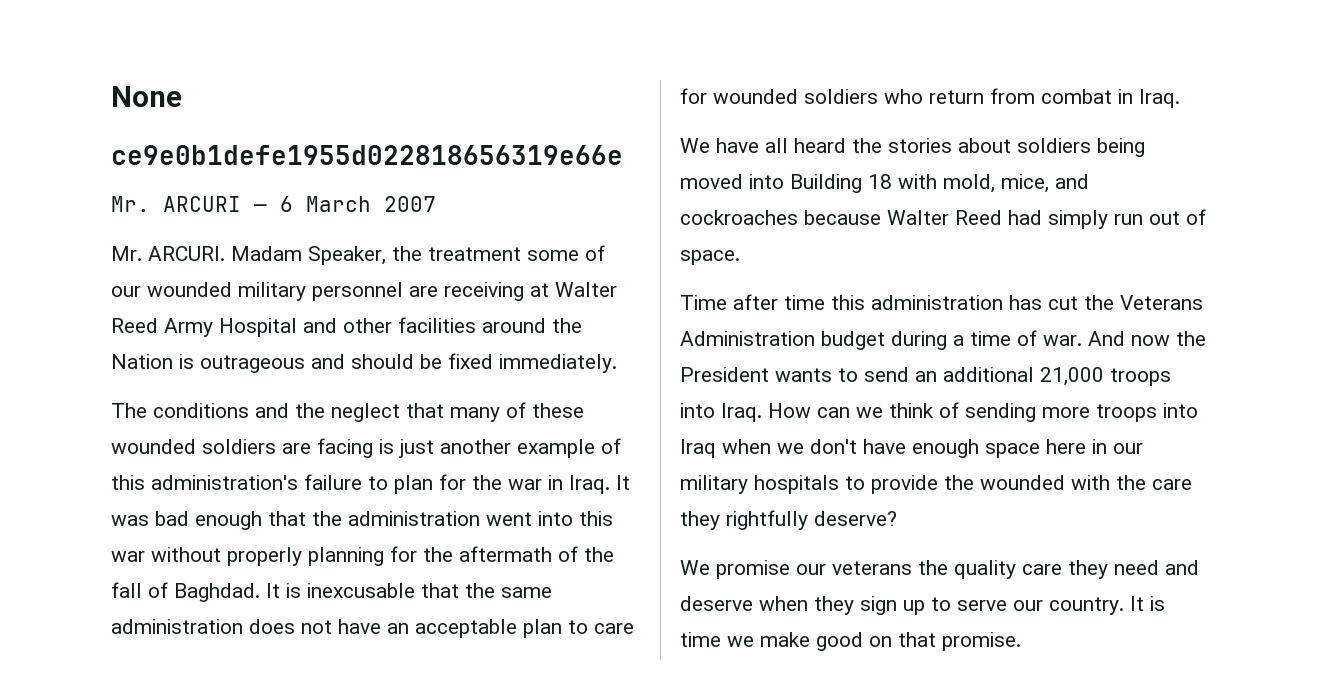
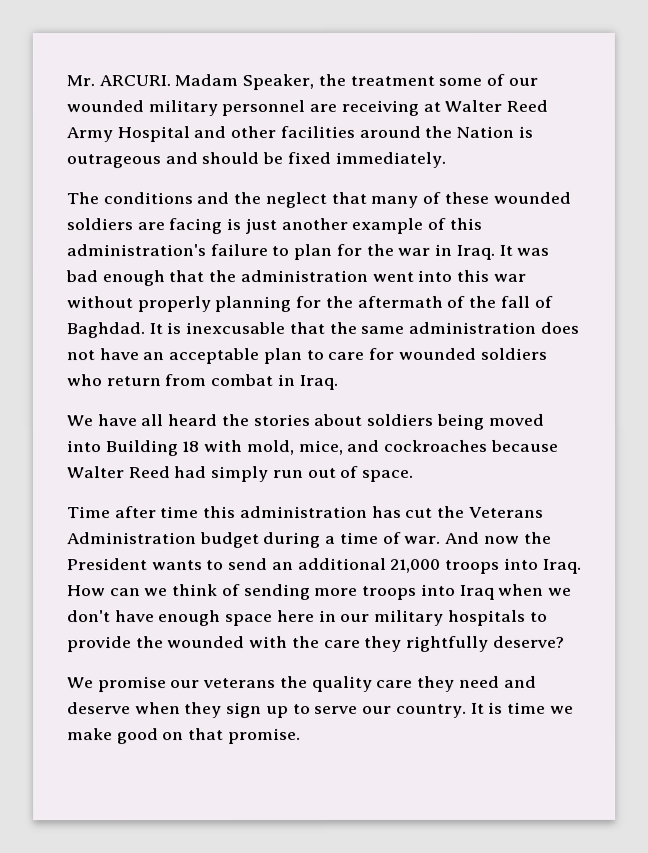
- None
- ce9e0b1defe1955d022818656319e66e
- Mr. ARCURI — 6 March 2007

